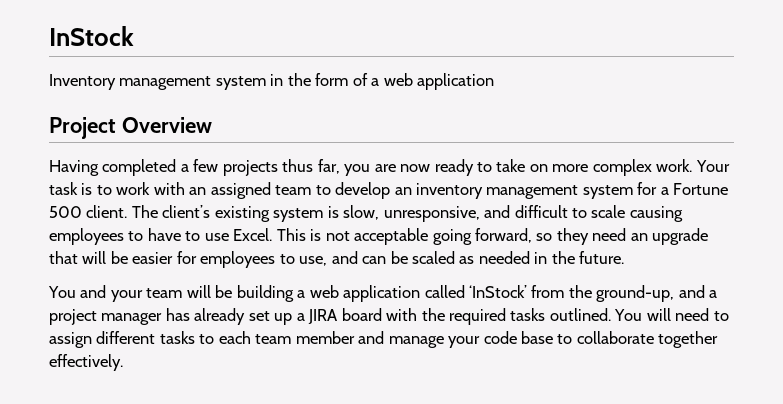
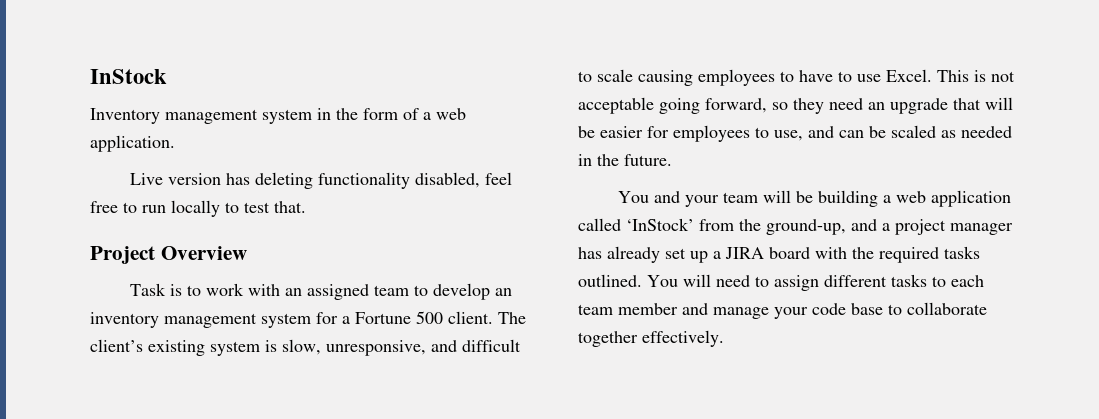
- Inventory management system in the form of a web application
+ Inventory management system in the form of a web application.
+ Live version has deleting functionality disabled, feel free to run locally to test that.
  Project Overview
- Having completed a few projects thus far, you are now ready to take on more complex work. Your task is to work with an assigned team to develop an inventory management system for a Fortune 500 client.
+ Task is to work with an assigned team to develop an inventory management system for a Fortune 500 client.

